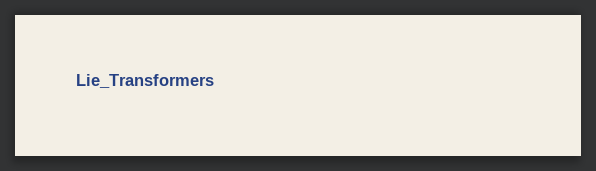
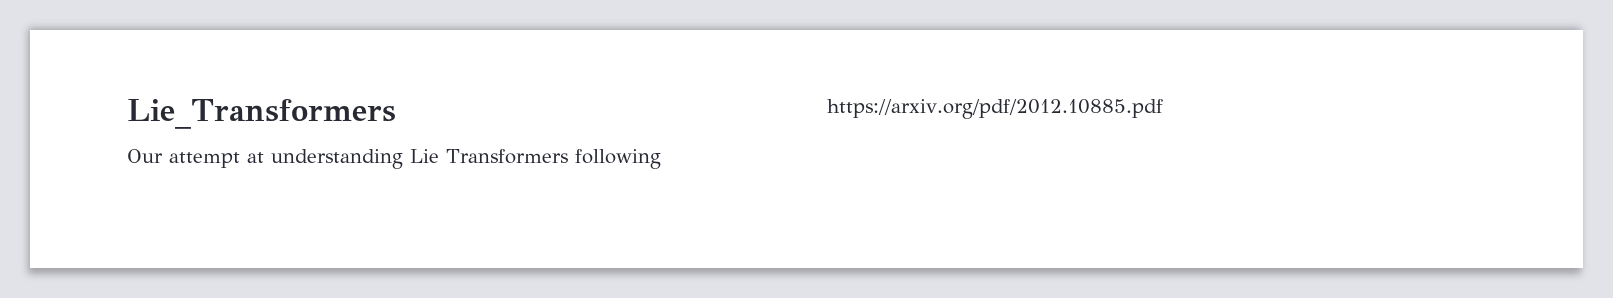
+ Our attempt at understanding Lie Transformers following https://arxiv.org/pdf/2012.10885.pdf

